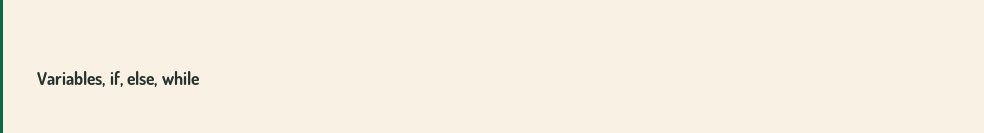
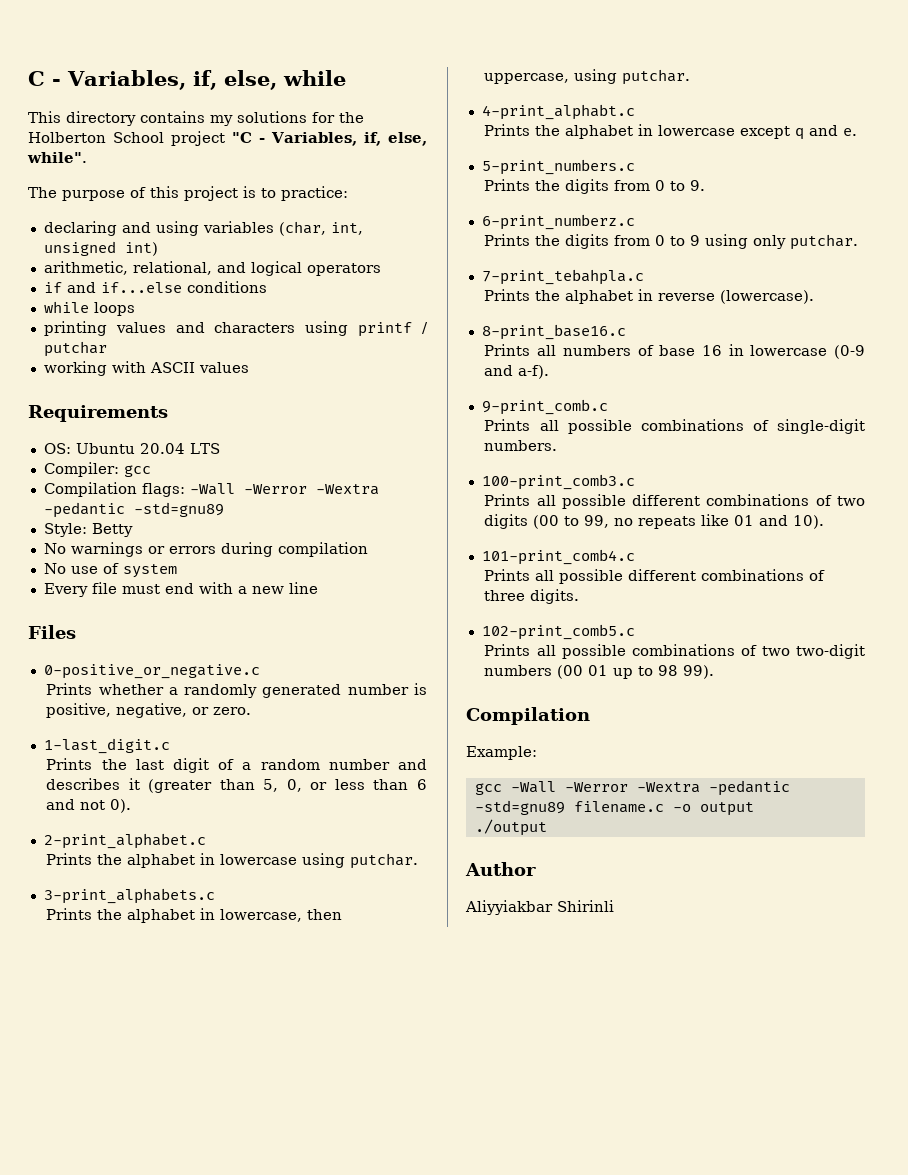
- Variables, if, else, while
+ C - Variables, if, else, while
+ This directory contains my solutions for the Holberton School project "C - Variables, if, else, while".
+ The purpose of this project is to practice:
+ declaring and using variables (char, int, unsigned int)
+ arithmetic, relational, and logical operators
+ if and if...else conditions
+ while loops
+ printing values and characters using printf / putchar
+ working with ASCII values
+ Requirements
+ OS: Ubuntu 20.04 LTS
+ Compiler: gcc
+ Compilation flags: -Wall -Werror -Wextra -pedantic -std=gnu89
+ Style: Betty
+ No warnings or errors during compilation
+ No use of system
+ Every file must end with a new line
+ Files
+ 0-positive_or_negative.c
+ Prints whether a randomly generated number is positive, negative, or zero.
+ 1-last_digit.c
+ Prints the last digit of a random number and describes it (greater than 5, 0, or less than 6 and not 0).
+ 2-print_alphabet.c
+ Prints the alphabet in lowercase using putchar.
+ 3-print_alphabets.c
+ Prints the alphabet in lowercase, then uppercase, using putchar.
+ 4-print_alphabt.c
+ Prints the alphabet in lowercase except q and e.
+ 5-print_numbers.c
+ Prints the digits from 0 to 9.
+ 6-print_numberz.c
+ Prints the digits from 0 to 9 using only putchar.
+ 7-print_tebahpla.c
+ Prints the alphabet in reverse (lowercase).
+ 8-print_base16.c
+ Prints all numbers of base 16 in lowercase (0-9 and a-f).
+ 9-print_comb.c
+ Prints all possible combinations of single-digit numbers.
+ 100-print_comb3.c
+ Prints all possible different combinations of two digits (00 to 99, no repeats like 01 and 10).
+ 101-print_comb4.c
+ Prints all possible different combinations of three digits.
+ 102-print_comb5.c
+ Prints all possible combinations of two two-digit numbers (00 01 up to 98 99).
+ Compilation
+ Example:
+ gcc -Wall -Werror -Wextra -pedantic -std=gnu89 filename.c -o output
+ ./output
+ Author
+ Aliyyiakbar Shirinli

